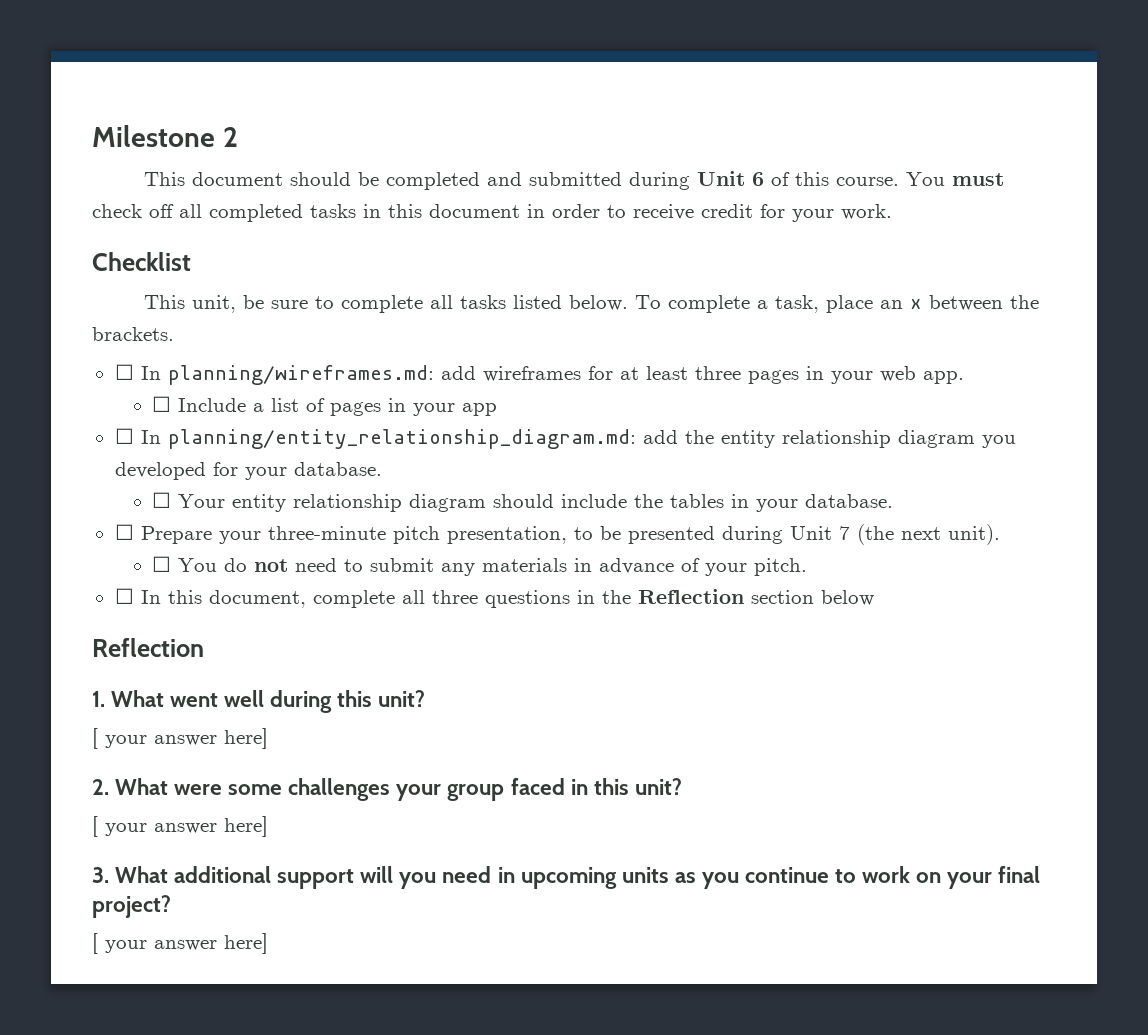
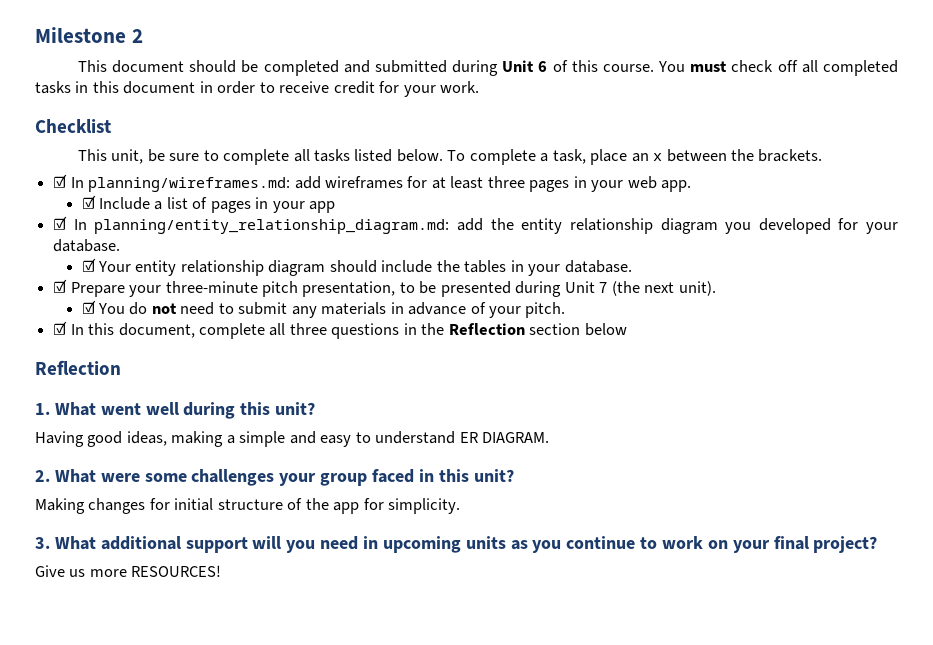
- ☐ In planning/wireframes.md: add wireframes for at least three pages in your web app.
+ ☑ In planning/wireframes.md: add wireframes for at least three pages in your web app.
- ☐ Include a list of pages in your app
+ ☑ Include a list of pages in your app
- ☐ In planning/entity_relationship_diagram.md: add the entity relationship diagram you developed for your database.
+ ☑ In planning/entity_relationship_diagram.md: add the entity relationship diagram you developed for your database.
- ☐ Your entity relationship diagram should include the tables in your database.
+ ☑ Your entity relationship diagram should include the tables in your database.
- ☐ Prepare your three-minute pitch presentation, to be presented during Unit 7 (the next unit).
+ ☑ Prepare your three-minute pitch presentation, to be presented during Unit 7 (the next unit).
- ☐ You do not need to submit any materials in advance of your pitch.
+ ☑ You do not need to submit any materials in advance of your pitch.
- ☐ In this document, complete all three questions in the Reflection section below
+ ☑ In this document, complete all three questions in the Reflection section below
  1. What went well during this unit?
- [ your answer here]
+ Having good ideas, making a simple and easy to understand ER DIAGRAM.
  2. What were some challenges your group faced in this unit?
- [ your answer here]
+ Making changes for initial structure of the app for simplicity.
  3. What additional support will you need in upcoming units as you continue to work on your final project?
- [ your answer here]
+ Give us more RESOURCES!

